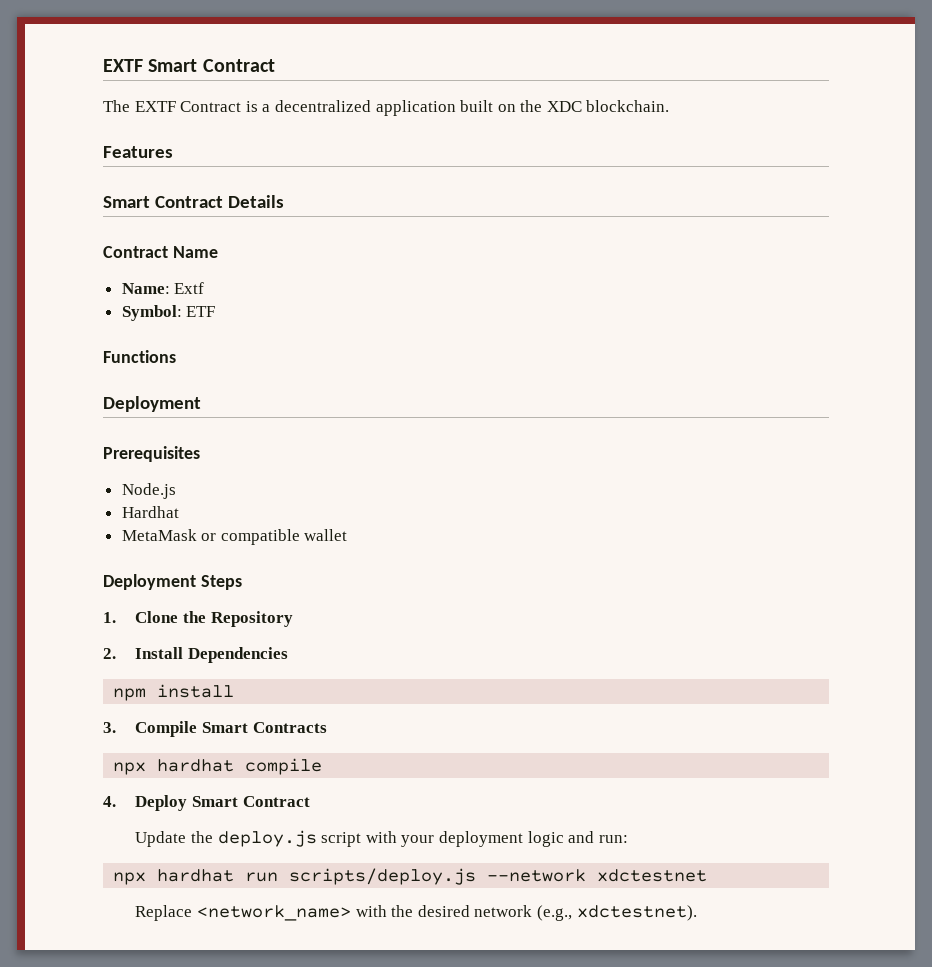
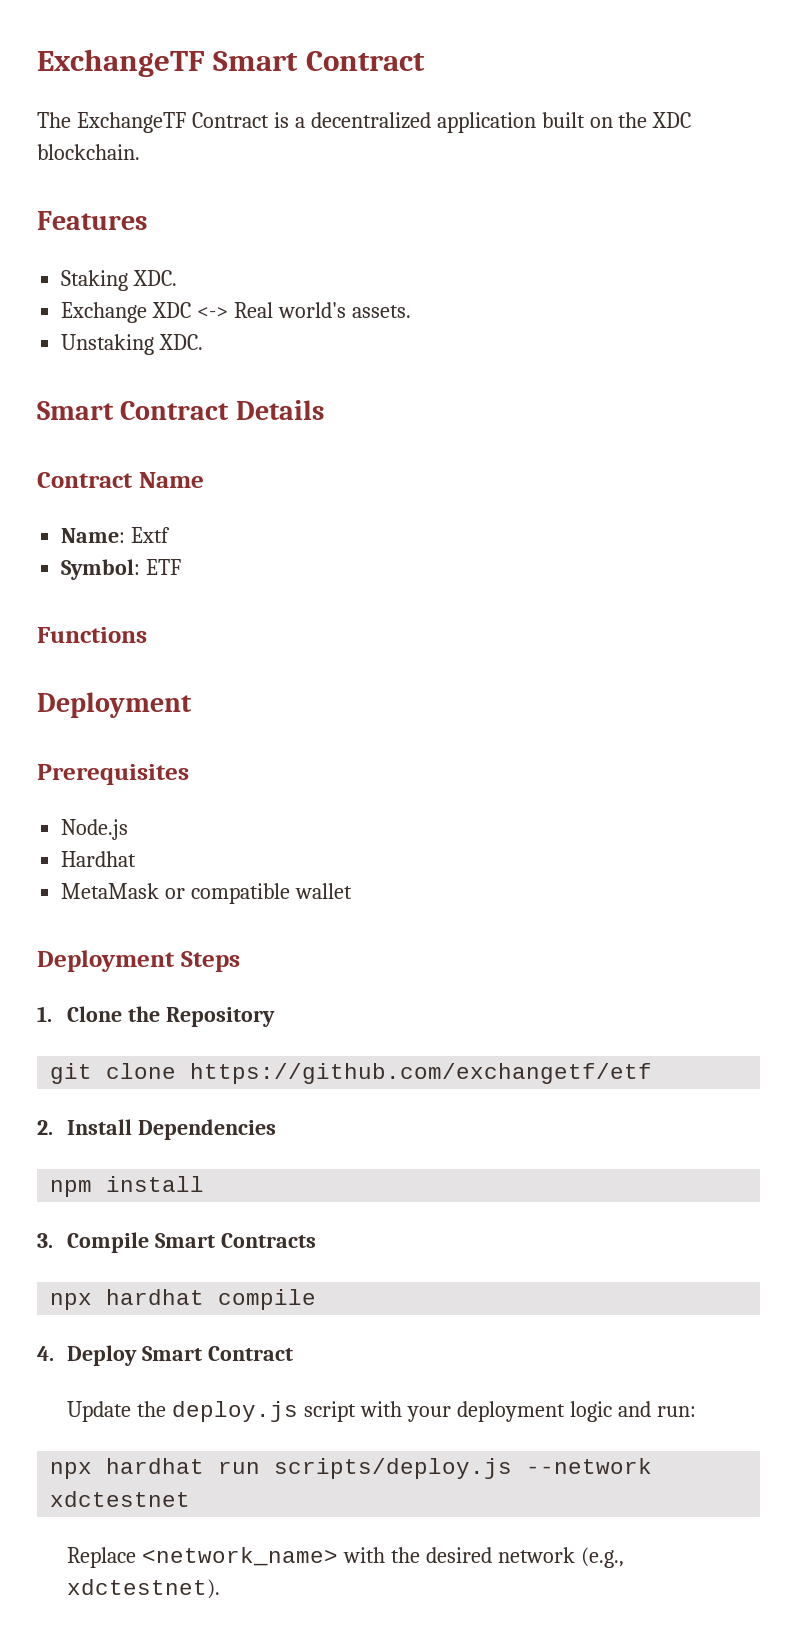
- EXTF Smart Contract
+ ExchangeTF Smart Contract
- The EXTF Contract is a decentralized application built on the XDC blockchain.
+ The ExchangeTF Contract is a decentralized application built on the XDC blockchain.
+ Staking XDC.
+ Exchange XDC <-> Real world's assets.
+ Unstaking XDC.
+ git clone https://github.com/exchangetf/etf

